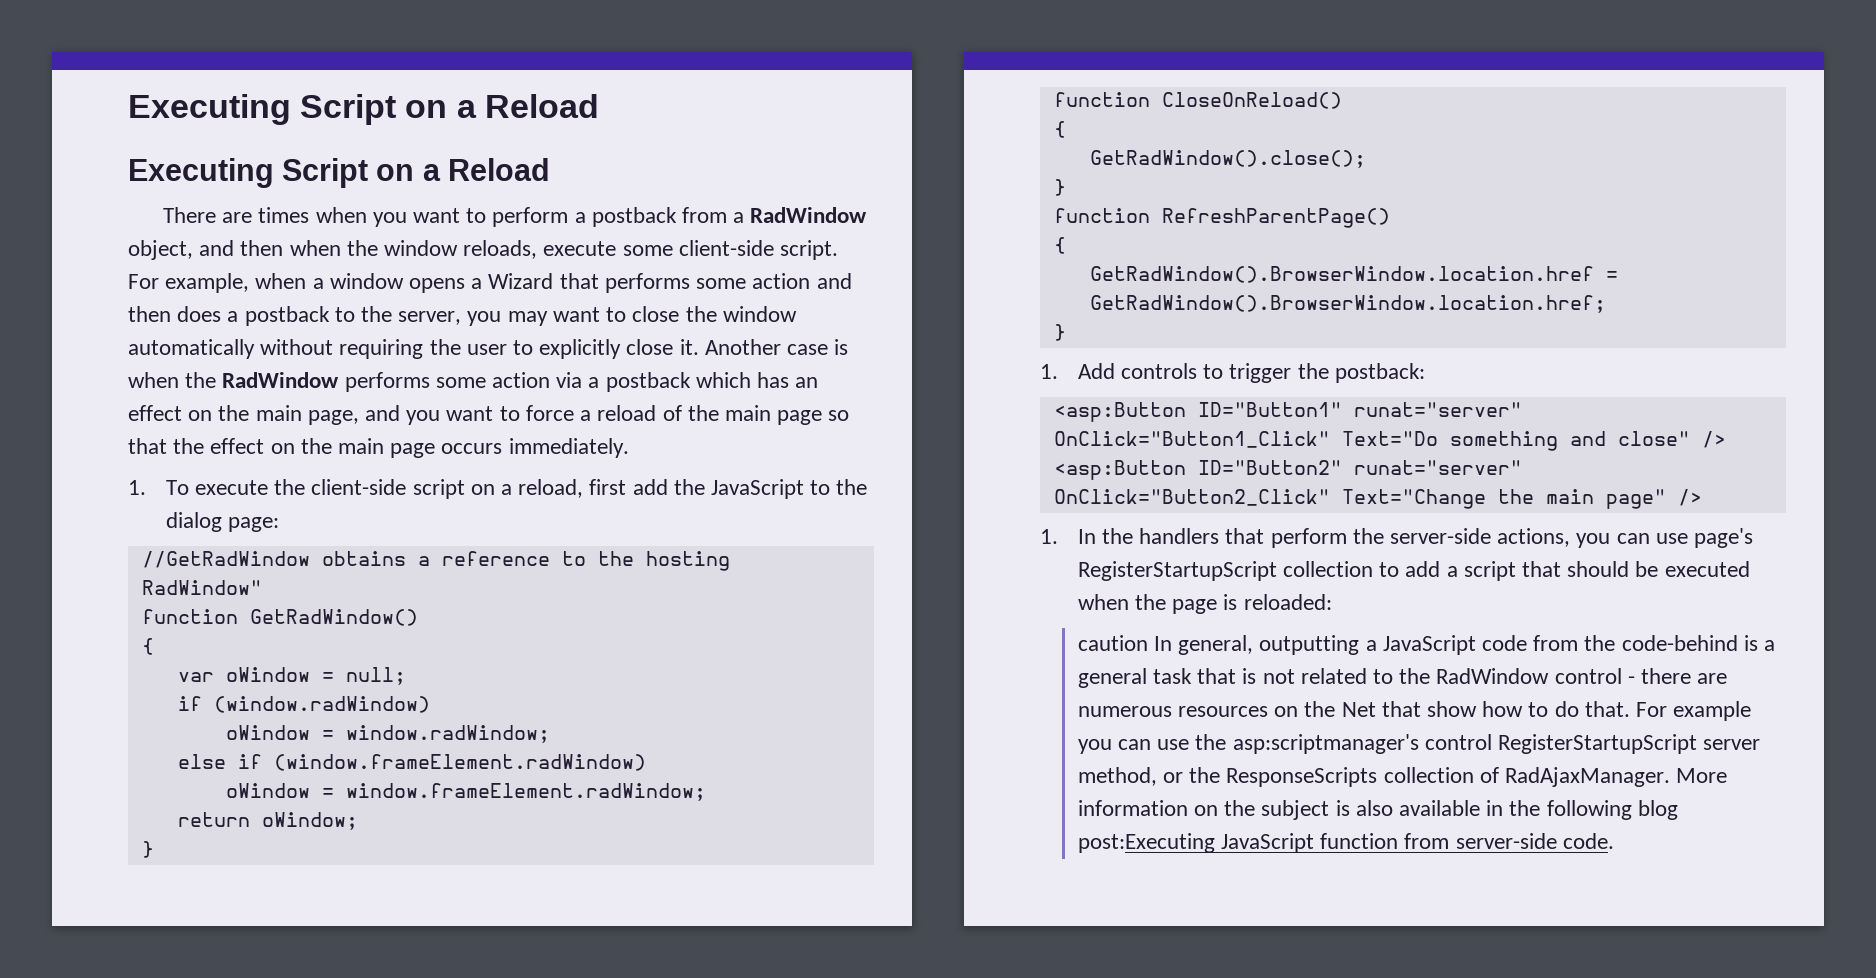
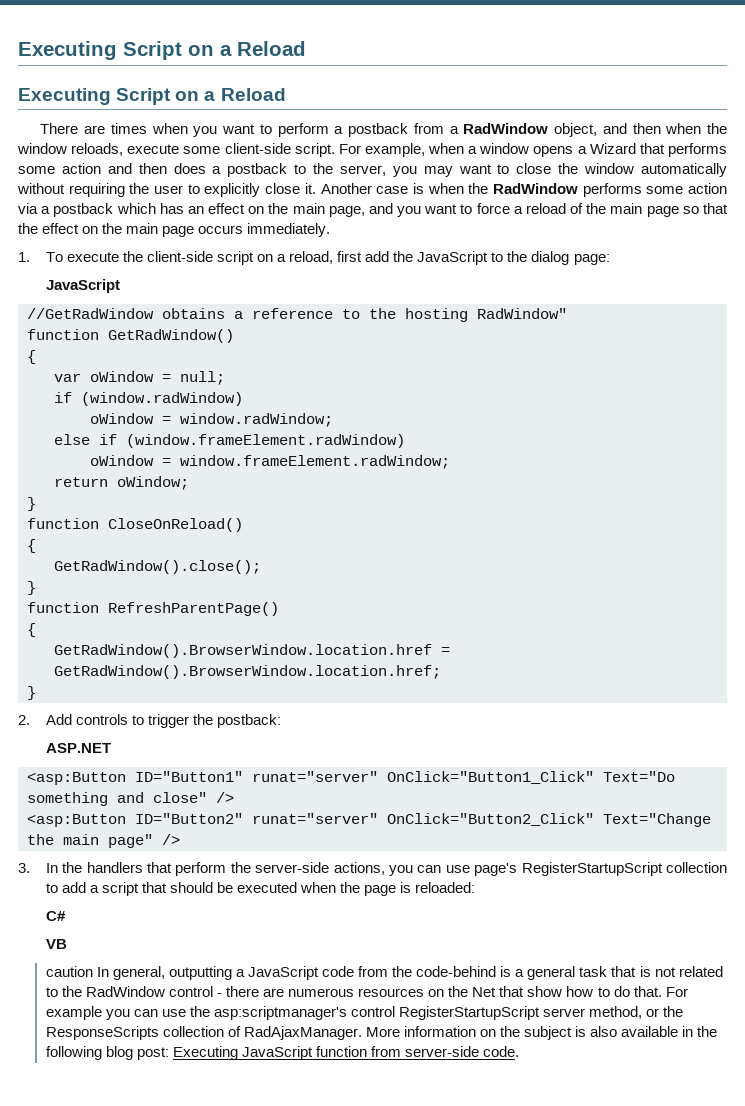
  1. To execute the client-side script on a reload, first add the JavaScript to the dialog page:
+ JavaScript
- 1. Add controls to trigger the postback:
+ 2. Add controls to trigger the postback:
+ ASP.NET
- 1. In the handlers that perform the server-side actions, you can use page's RegisterStartupScript collection to add a script that should be executed when the page is reloaded:
+ 3. In the handlers that perform the server-side actions, you can use page's RegisterStartupScript collection to add a script that should be executed when the page is reloaded:
+ C#
+ VB
- More information on the subject is also available in the following blog post:Executing JavaScript function from server-side code.
+ More information on the subject is also available in the following blog post: Executing JavaScript function from server-side code.

